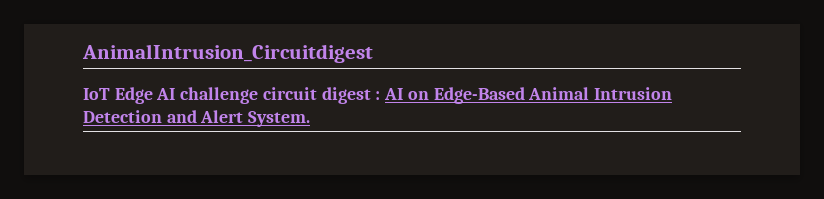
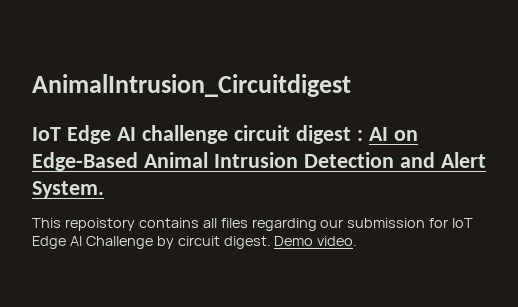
+ This repoistory contains all files regarding our submission for IoT Edge AI Challenge by circuit digest. Demo video.

